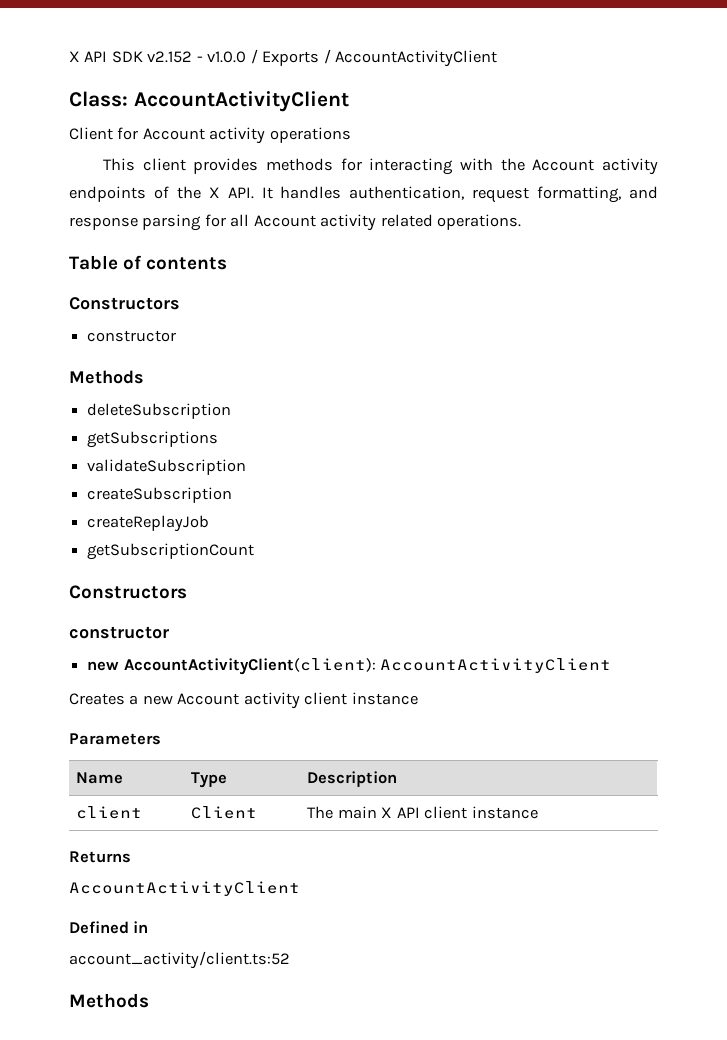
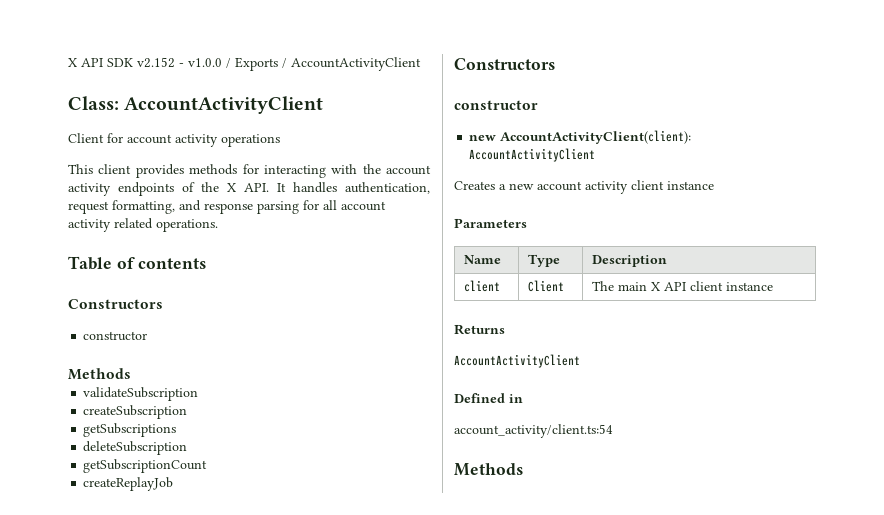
- Client for Account activity operations
+ Client for account activity operations
- This client provides methods for interacting with the Account activity endpoints of the X API. It handles authentication, request formatting, and response parsing for all Account activity related operations.
+ This client provides methods for interacting with the account activity endpoints of the X API. It handles authentication, request formatting, and response parsing for all account activity related operations.
- deleteSubscription
- getSubscriptions
- createReplayJob
+ getSubscriptions
+ deleteSubscription
+ createReplayJob
- Creates a new Account activity client instance
+ Creates a new account activity client instance
- account_activity/client.ts:52
+ account_activity/client.ts:54

